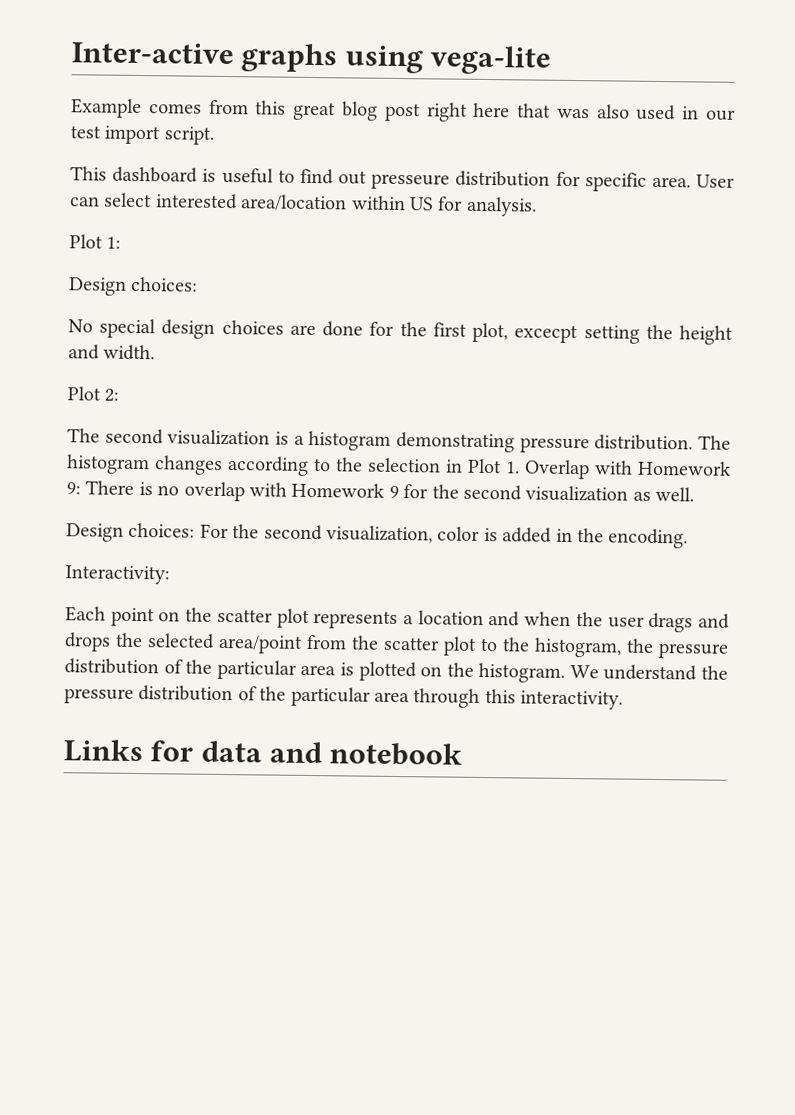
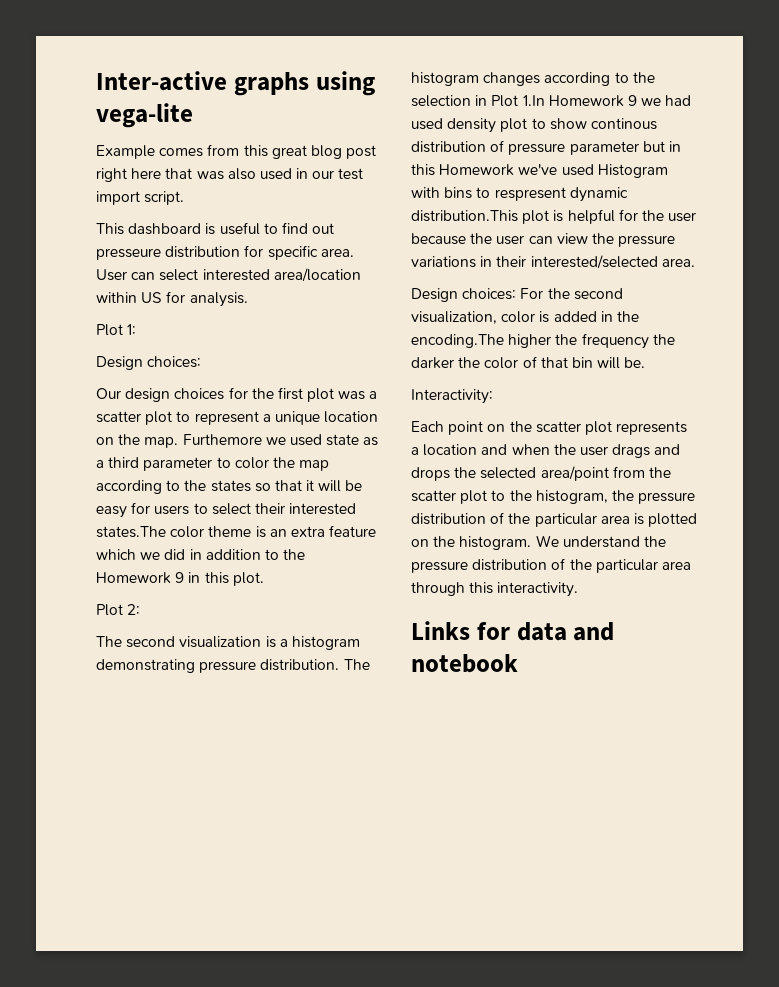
- No special design choices are done for the first plot, excecpt setting the height and width.
+ Our design choices for the first plot was a scatter plot to represent a unique location on the map. Furthemore we used state as a third parameter to color the map according to the states so that it will be easy for users to select their interested states.The color theme is an extra feature which we did in addition to the Homework 9 in this plot.
- The histogram changes according to the selection in Plot 1. Overlap with Homework 9: There is no overlap with Homework 9 for the second visualization as well.
+ The histogram changes according to the selection in Plot 1.In Homework 9 we had used density plot to show continous distribution of pressure parameter but in this Homework we've used Histogram with bins to respresent dynamic distribution.This plot is helpful for the user because the user can view the pressure variations in their interested/selected area.
- Design choices: For the second visualization, color is added in the encoding.
+ Design choices: For the second visualization, color is added in the encoding.The higher the frequency the darker the color of that bin will be.

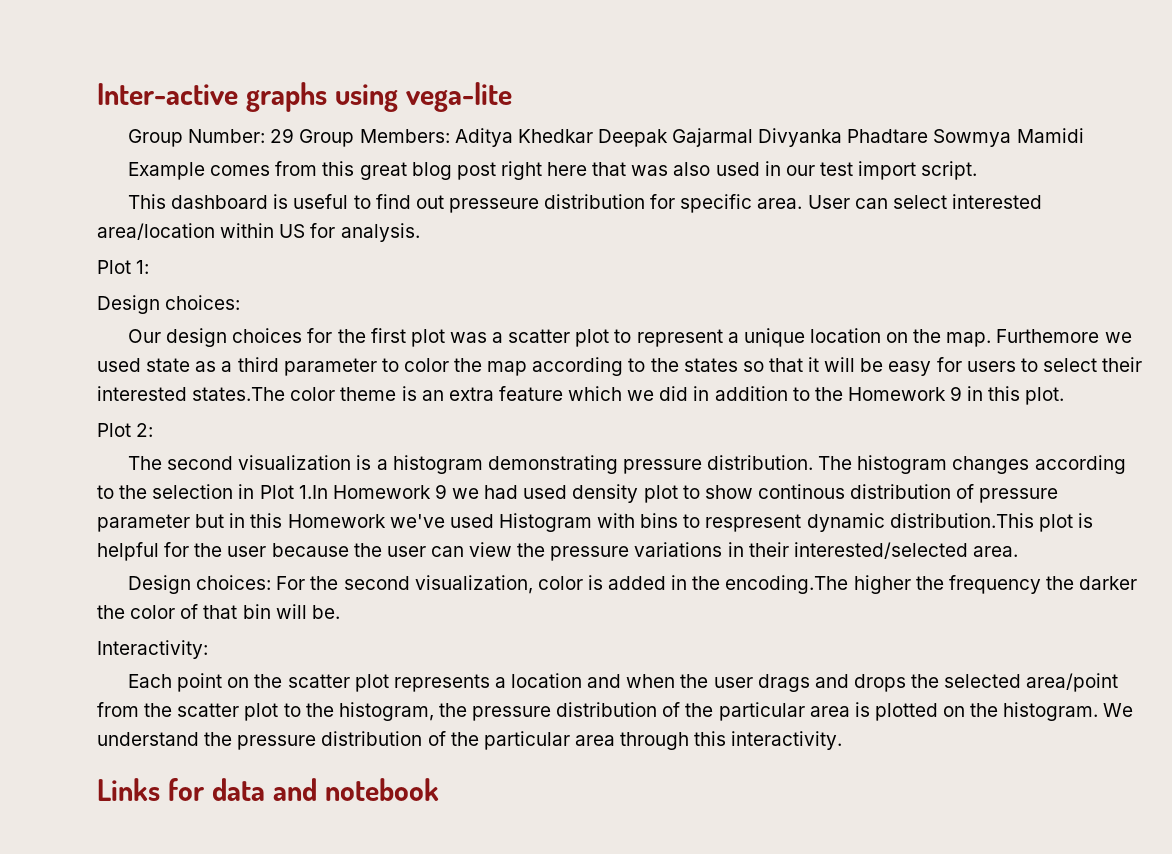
+ Group Number: 29 Group Members: Aditya Khedkar Deepak Gajarmal Divyanka Phadtare Sowmya Mamidi

